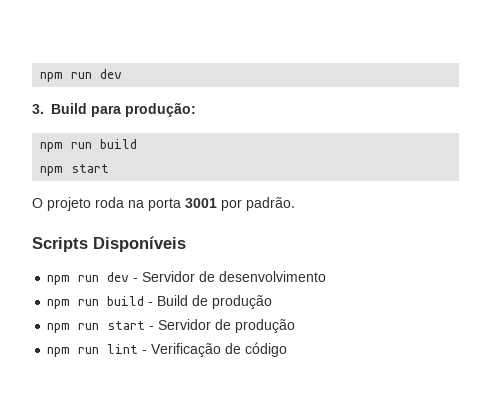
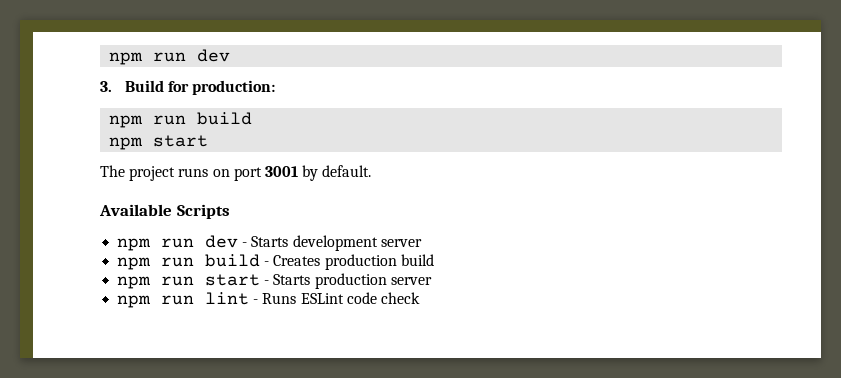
- 3. Build para produção:
+ 3. Build for production:
- O projeto roda na porta 3001 por padrão.
- Scripts Disponíveis
+ The project runs on port 3001 by default.
+ Available Scripts
- npm run dev - Servidor de desenvolvimento
+ npm run dev - Starts development server
- npm run build - Build de produção
+ npm run build - Creates production build
- npm run start - Servidor de produção
+ npm run start - Starts production server
- npm run lint - Verificação de código
+ npm run lint - Runs ESLint code check

